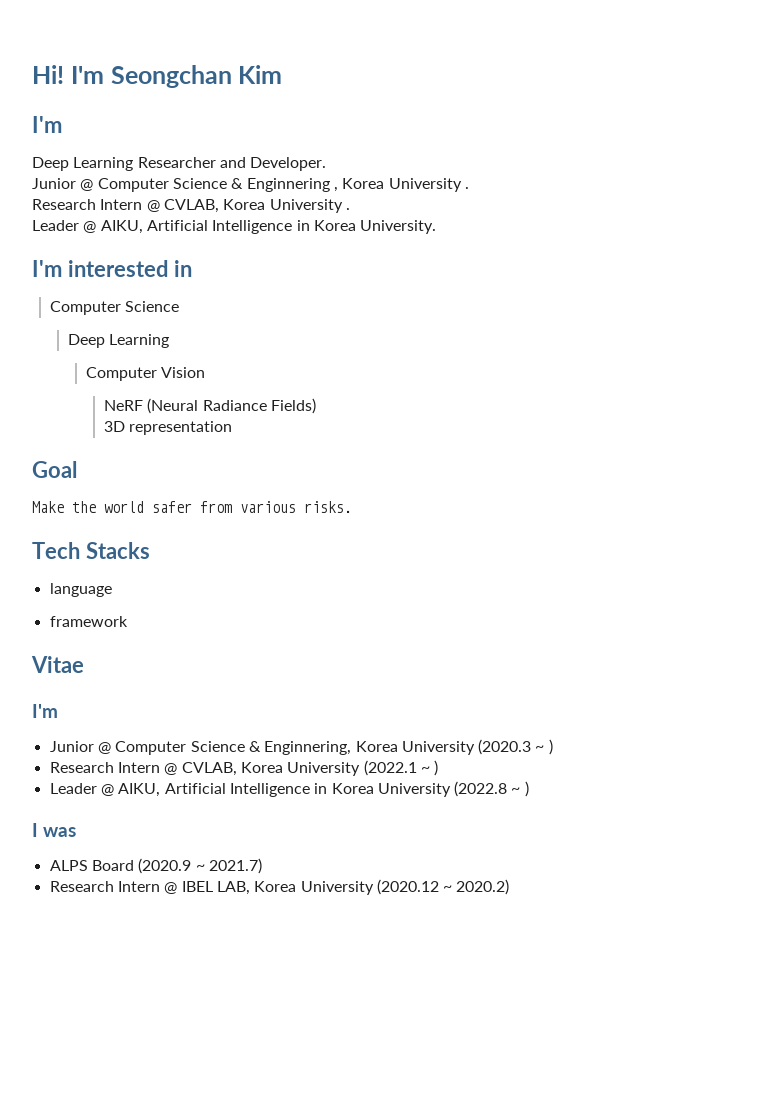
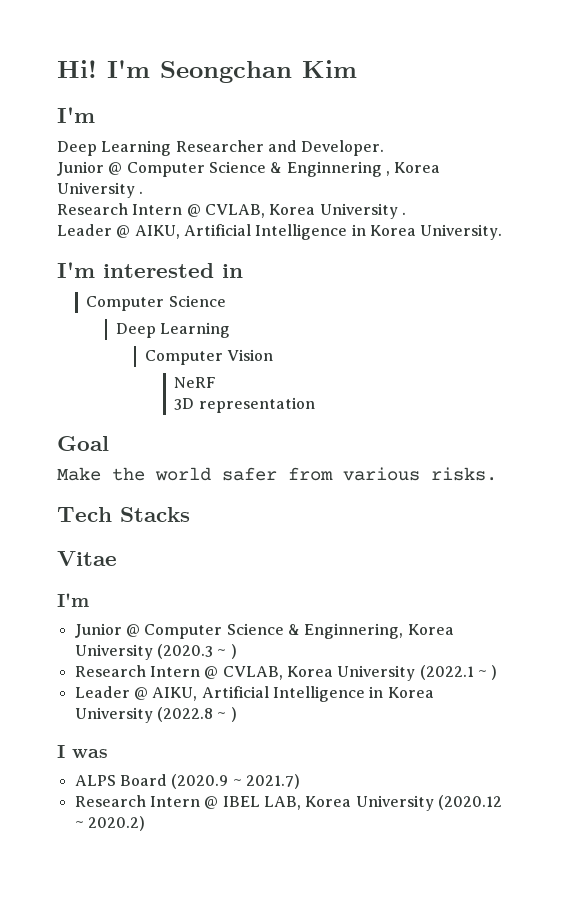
- NeRF (Neural Radiance Fields)
+ NeRF
- language
- framework

